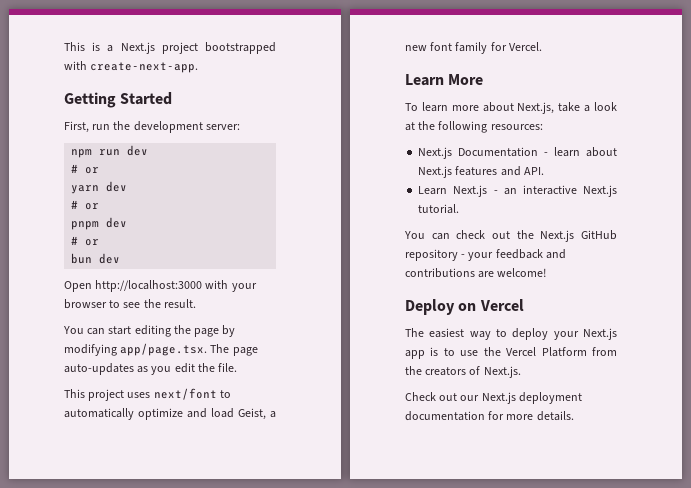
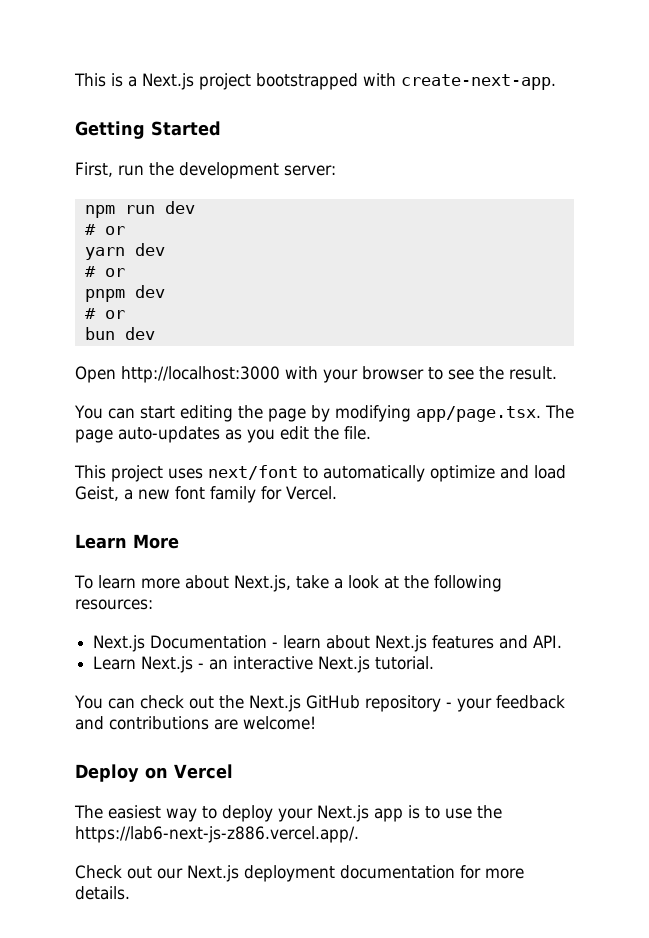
- The easiest way to deploy your Next.js app is to use the Vercel Platform from the creators of Next.js.
+ The easiest way to deploy your Next.js app is to use the https://lab6-next-js-z886.vercel.app/.

